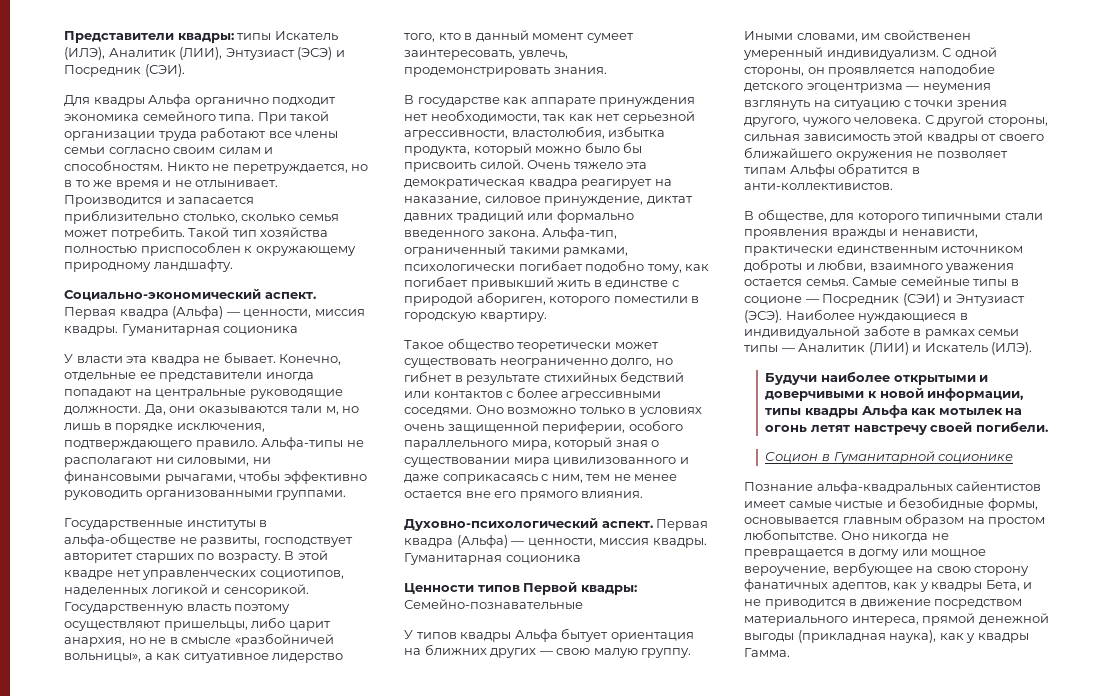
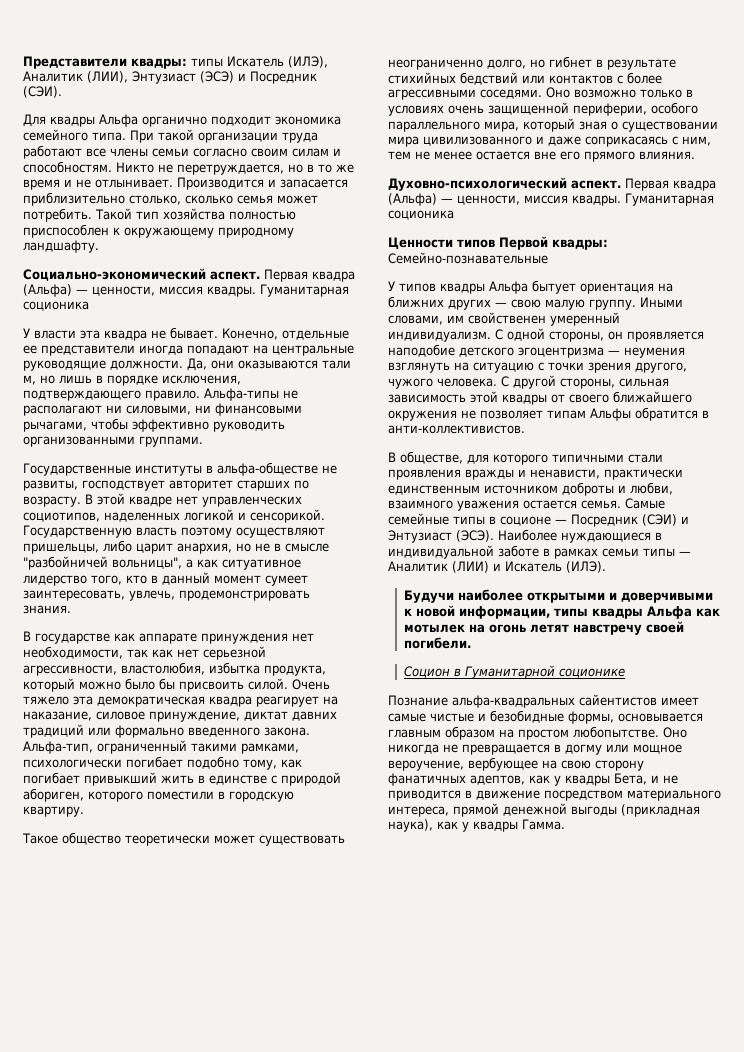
- Государственную власть поэтому осуществляют пришельцы, либо царит анархия, но не в смысле «разбойничей вольницы», а как ситуативное лидерство того, кто в данный момент сумеет заинтересовать, увлечь, продемонстрировать знания.
+ Государственную власть поэтому осуществляют пришельцы, либо царит анархия, но не в смысле "разбойничей вольницы", а как ситуативное лидерство того, кто в данный момент сумеет заинтересовать, увлечь, продемонстрировать знания.

